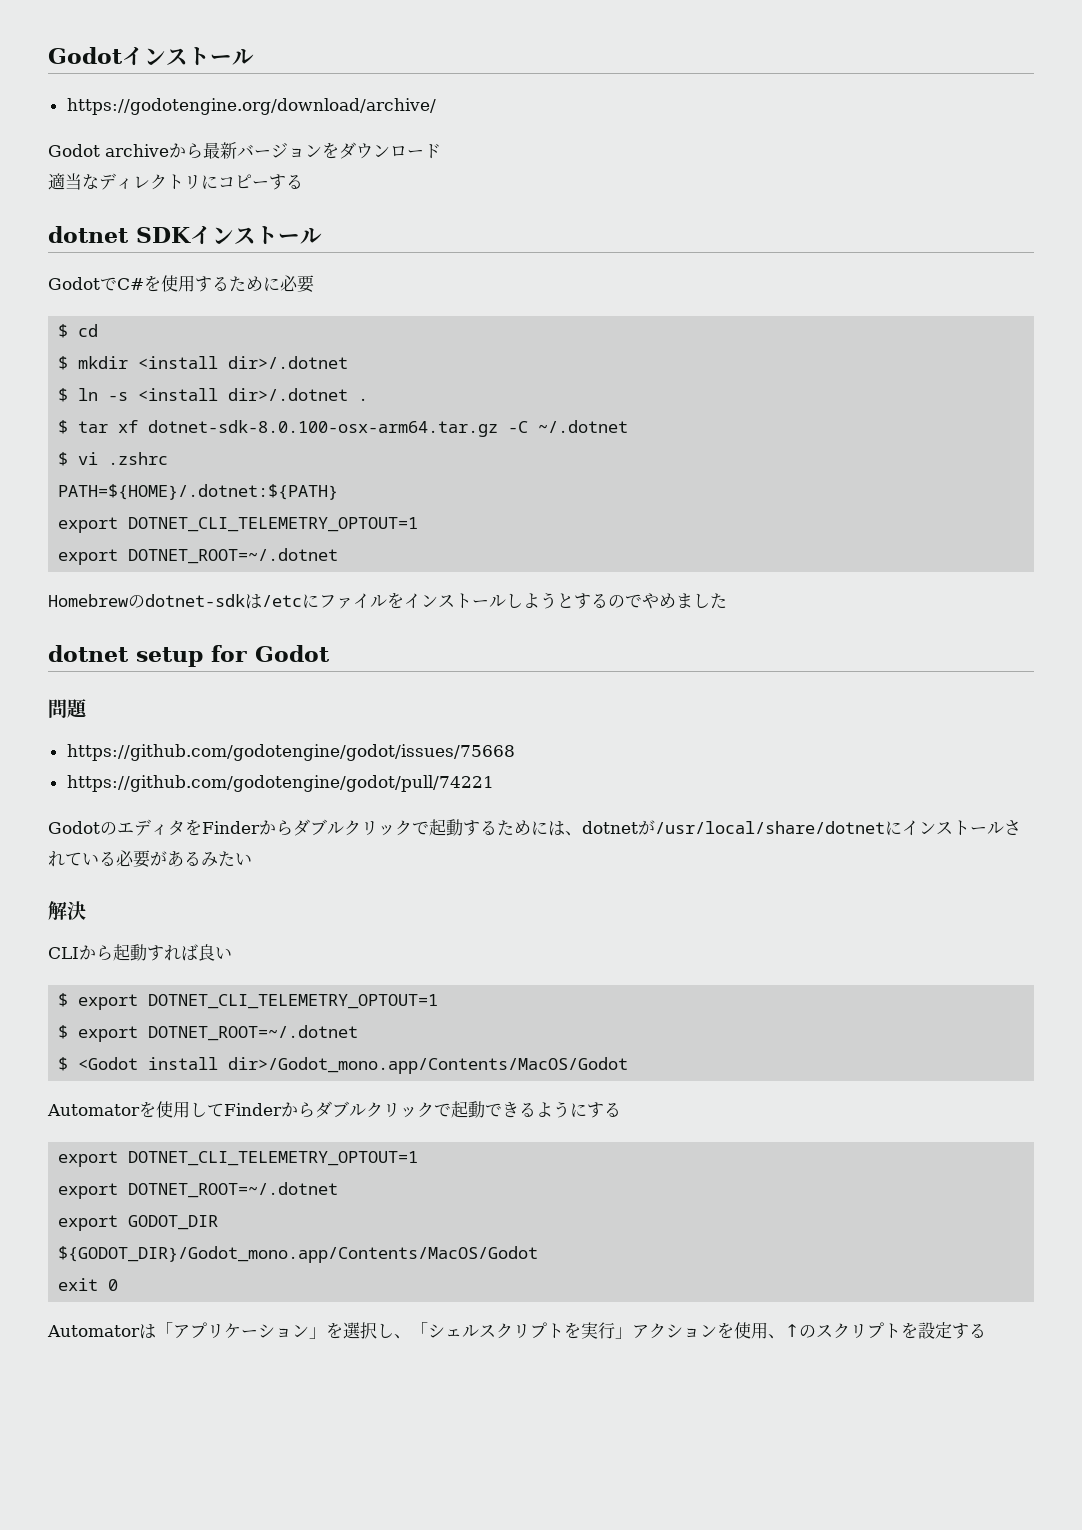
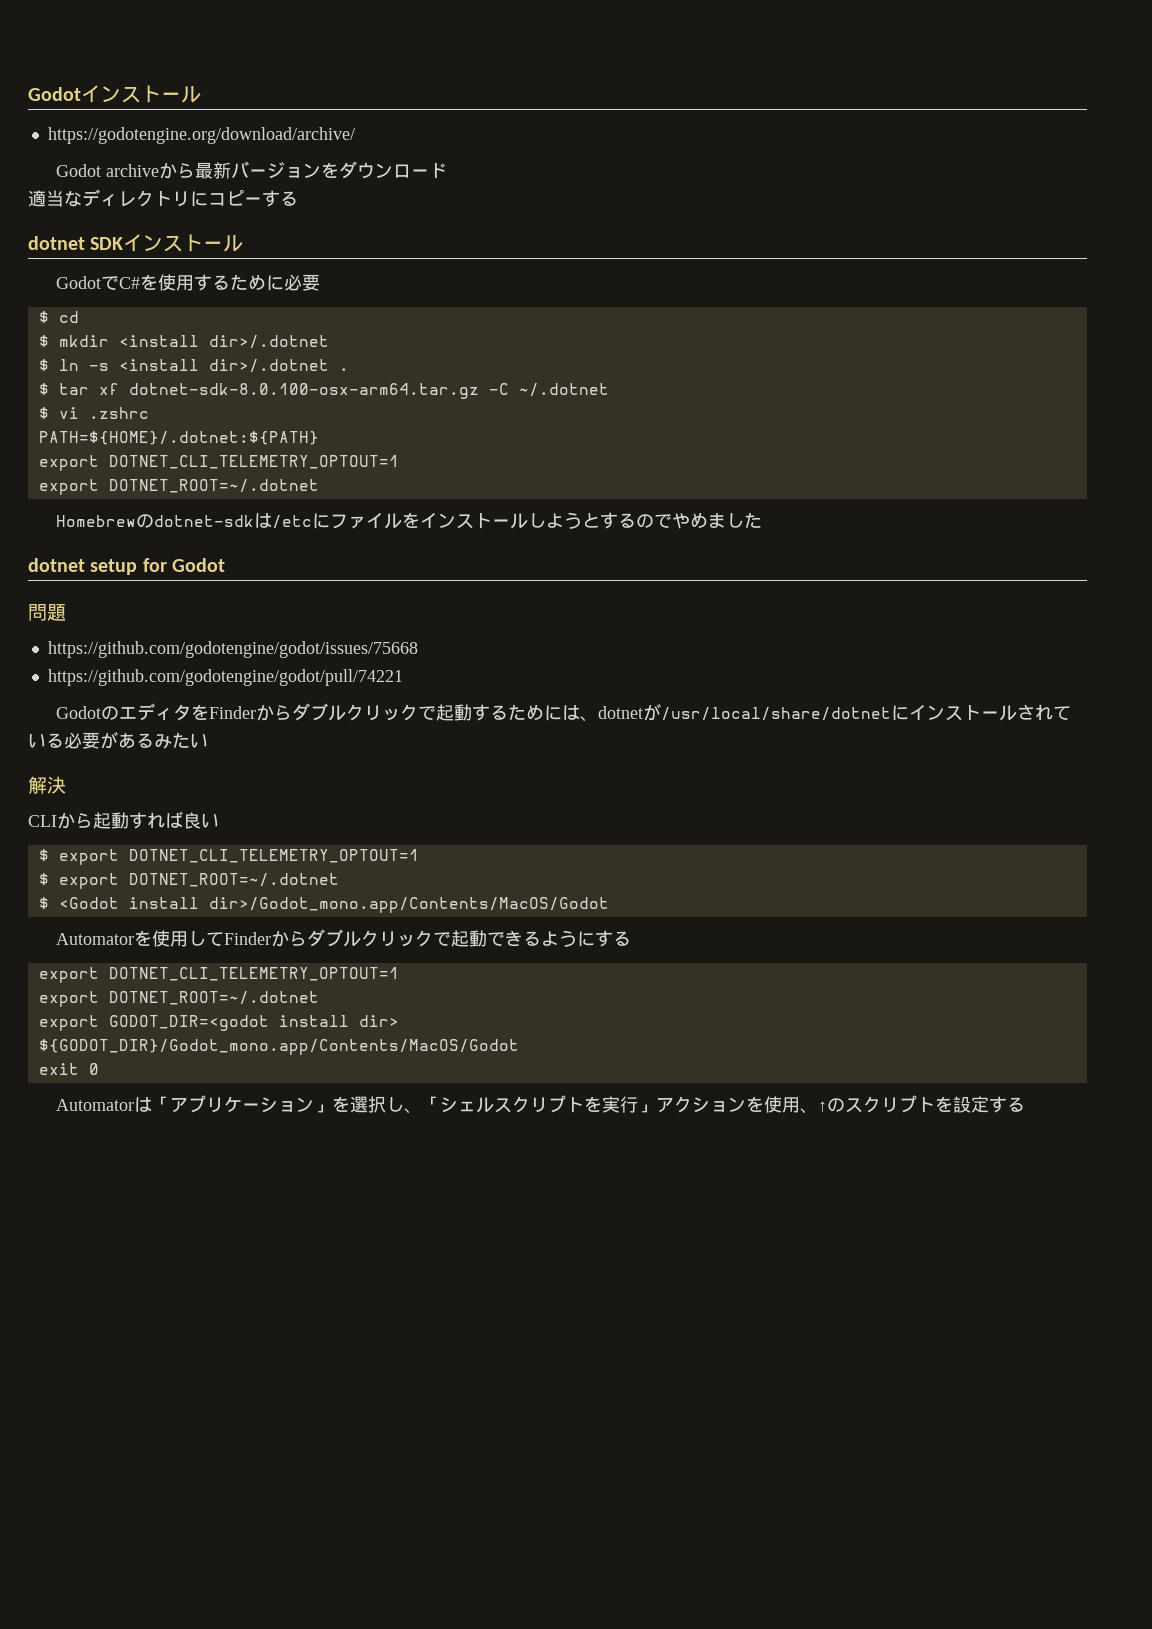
- export GODOT_DIR
+ export GODOT_DIR=<godot install dir>

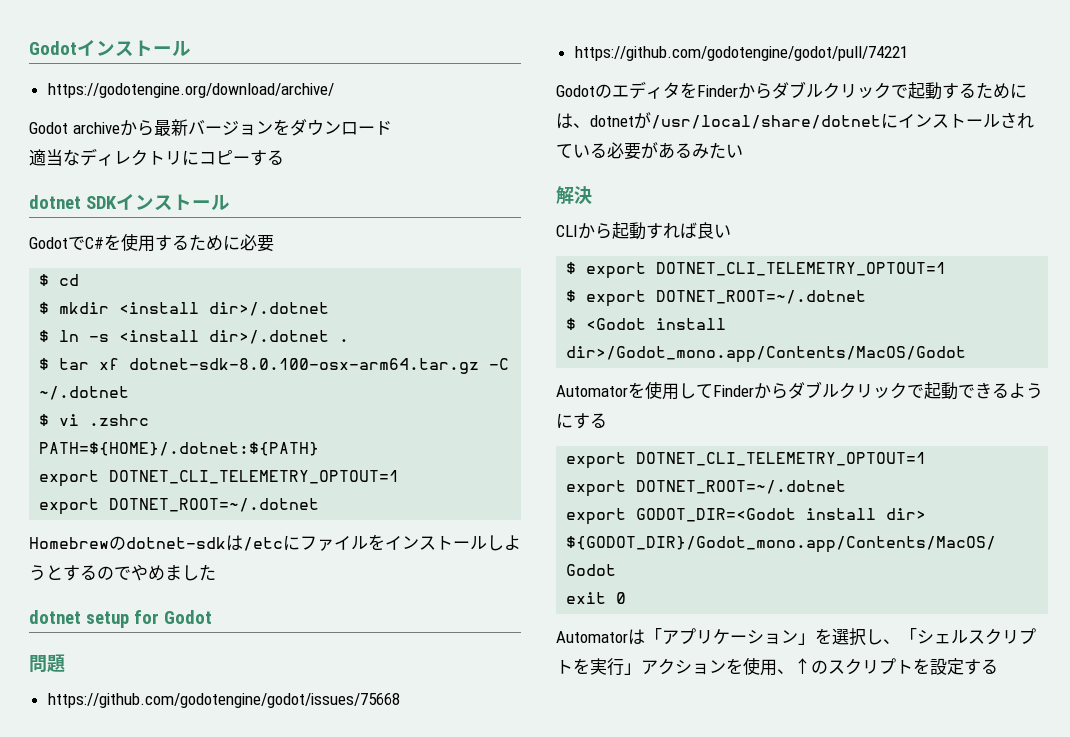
- export GODOT_DIR=<godot install dir>
+ export GODOT_DIR=<Godot install dir>

